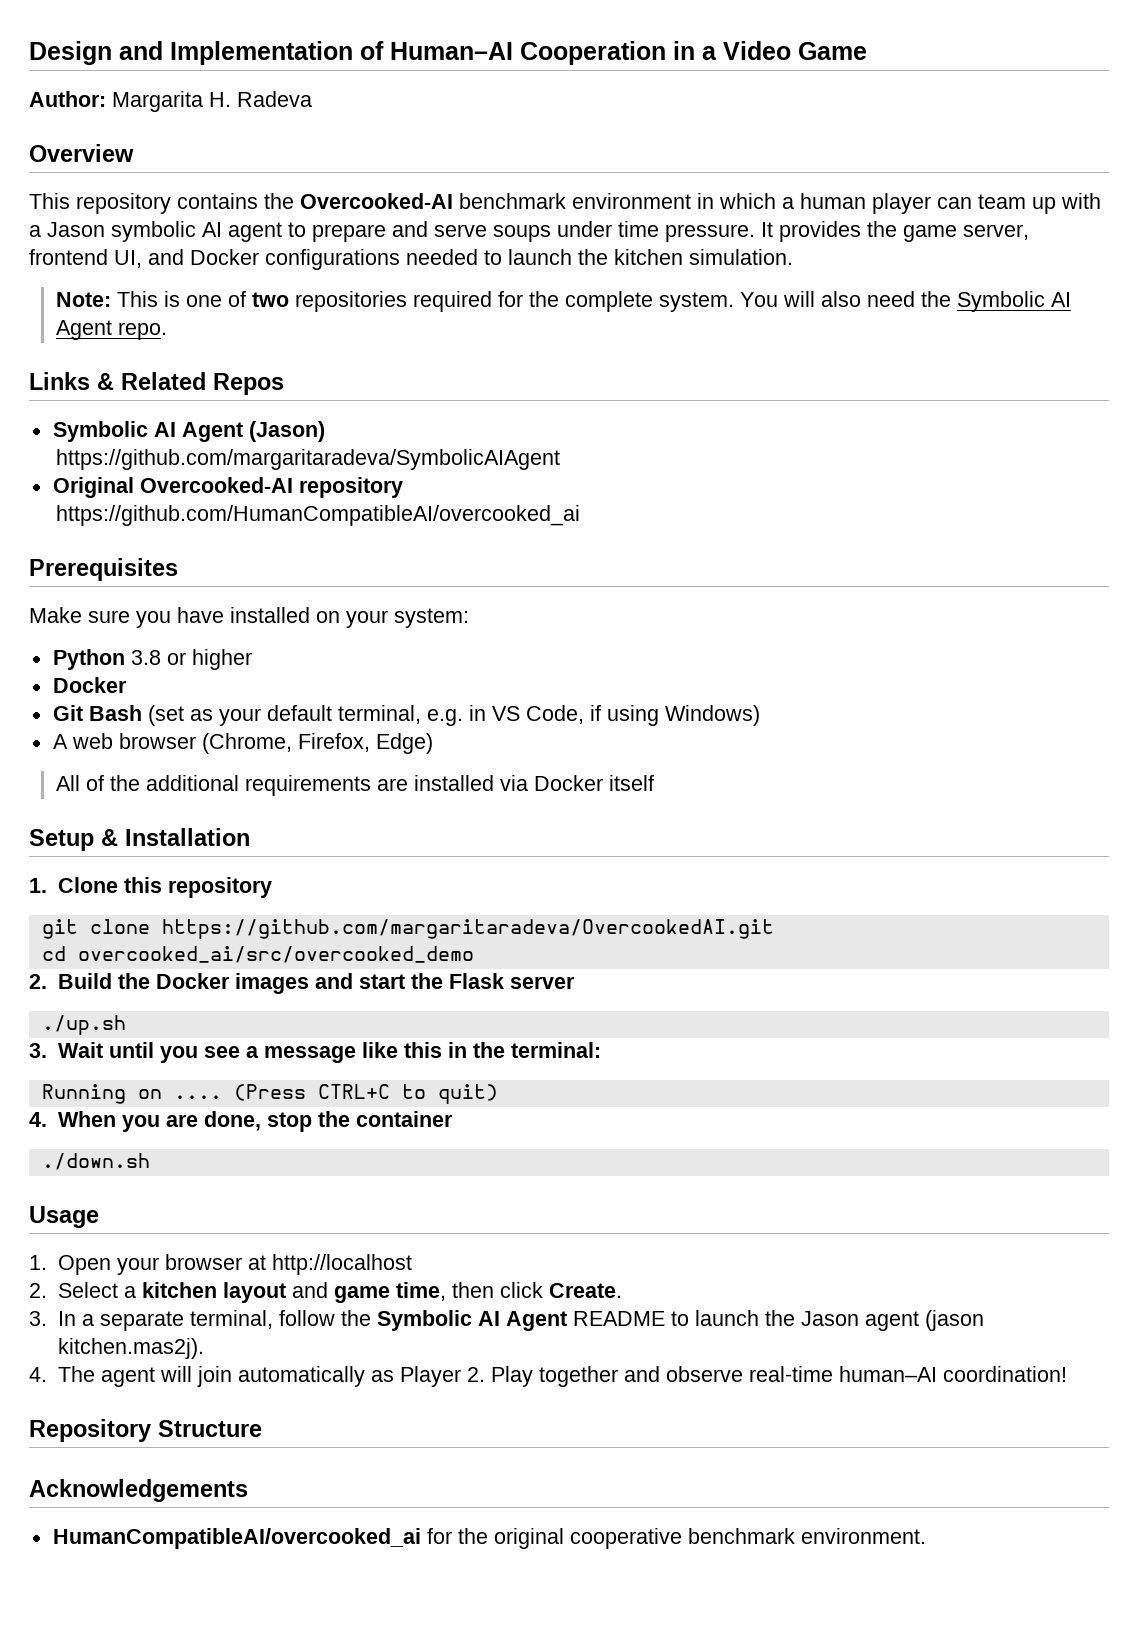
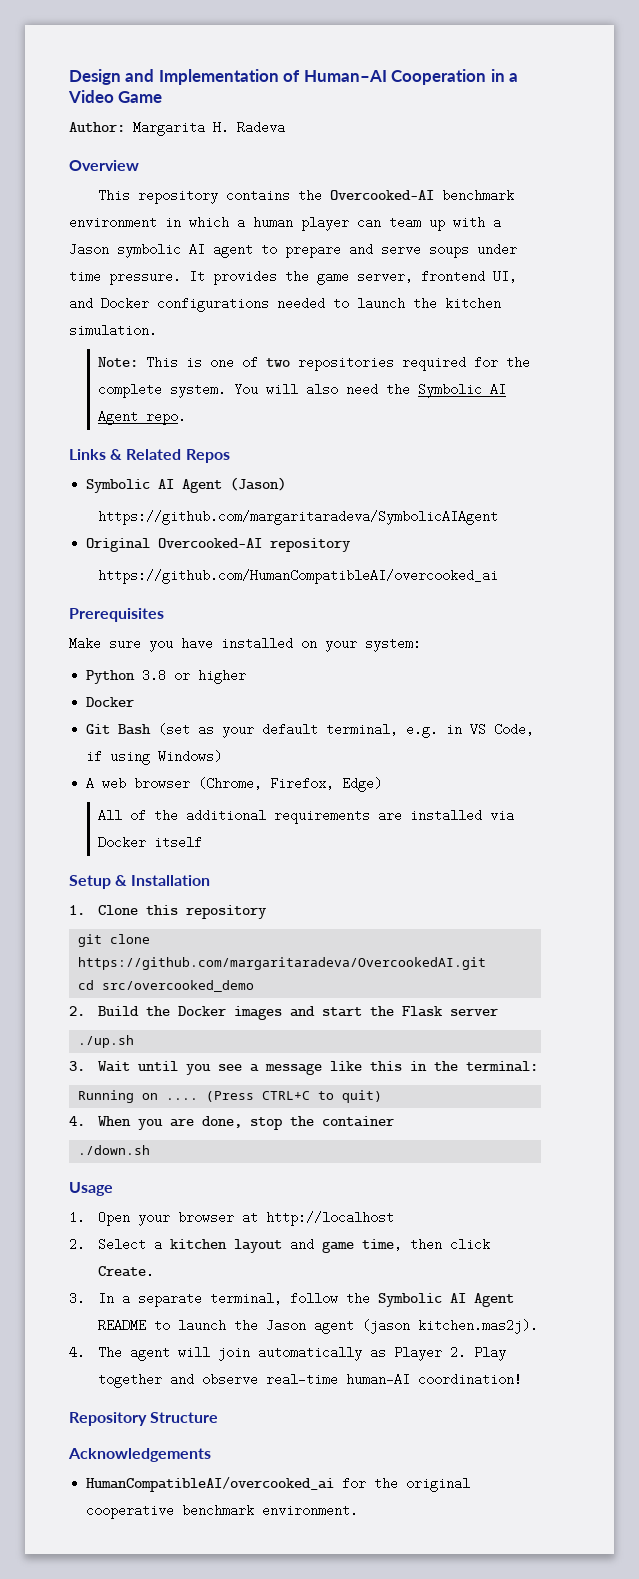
- cd overcooked_ai/src/overcooked_demo
+ cd src/overcooked_demo

